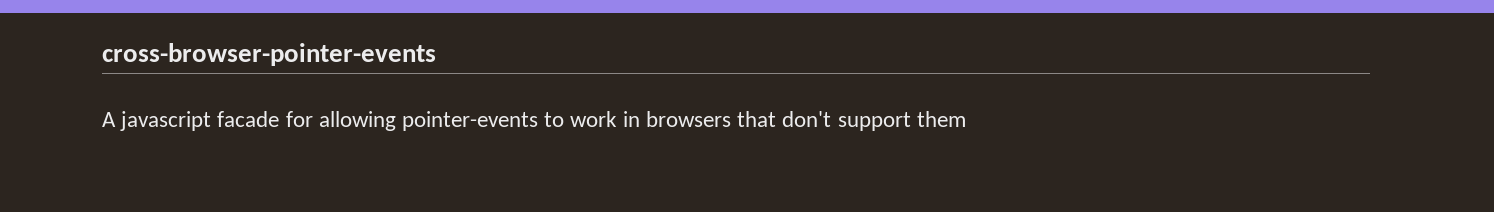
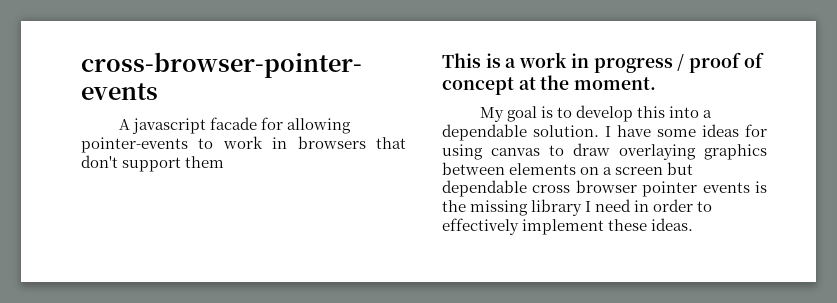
+ This is a work in progress / proof of concept at the moment.
+ My goal is to develop this into a dependable solution. I have some ideas for using canvas to draw overlaying graphics between elements on a screen but dependable cross browser pointer events is the missing library I need in order to effectively implement these ideas.

